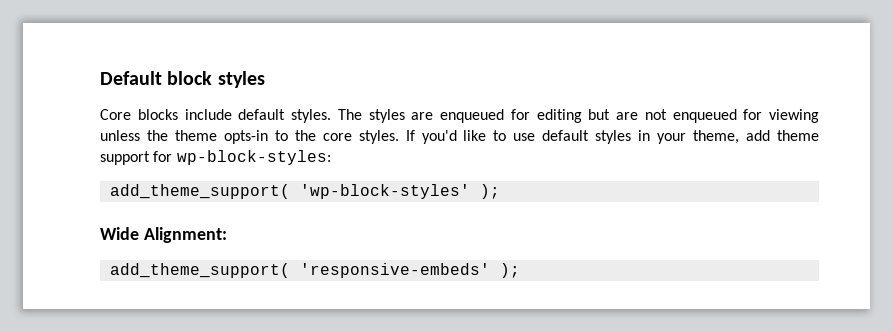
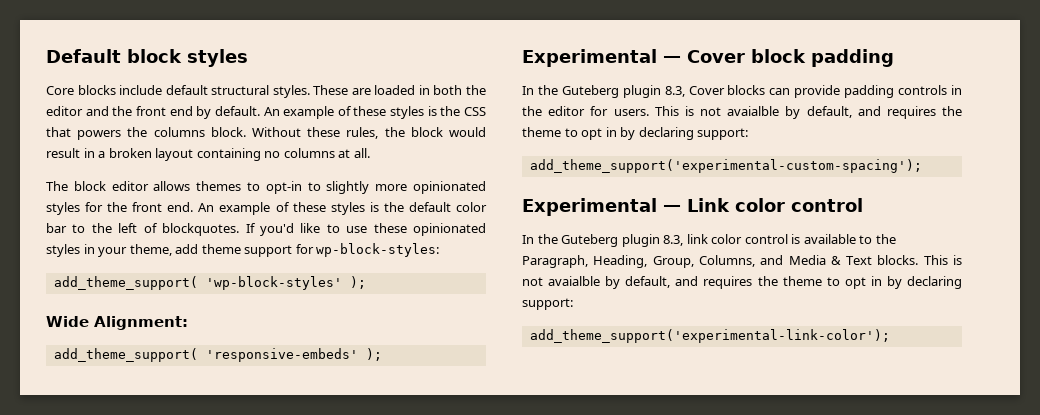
- Core blocks include default styles. The styles are enqueued for editing but are not enqueued for viewing unless the theme opts-in to the core styles.
+ Core blocks include default structural styles. These are loaded in both the editor and the front end by default. An example of these styles is the CSS that powers the columns block. Without these rules, the block would result in a broken layout containing no columns at all.
+ The block editor allows themes to opt-in to slightly more opinionated styles for the front end. An example of these styles is the default color bar to the left of blockquotes.
- If you'd like to use default styles in your theme, add theme support for wp-block-styles:
+ If you'd like to use these opinionated styles in your theme, add theme support for wp-block-styles:
+ Experimental — Cover block padding
+ In the Guteberg plugin 8.3, Cover blocks can provide padding controls in the editor for users. This is not avaialble by default, and requires the theme to opt in by declaring support:
+ add_theme_support('experimental-custom-spacing');
+ Experimental — Link color control
+ In the Guteberg plugin 8.3, link color control is available to the Paragraph, Heading, Group, Columns, and Media & Text blocks. This is not avaialble by default, and requires the theme to opt in by declaring support:
+ add_theme_support('experimental-link-color');

